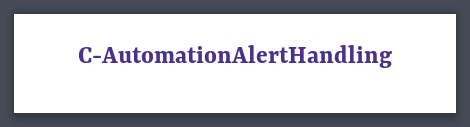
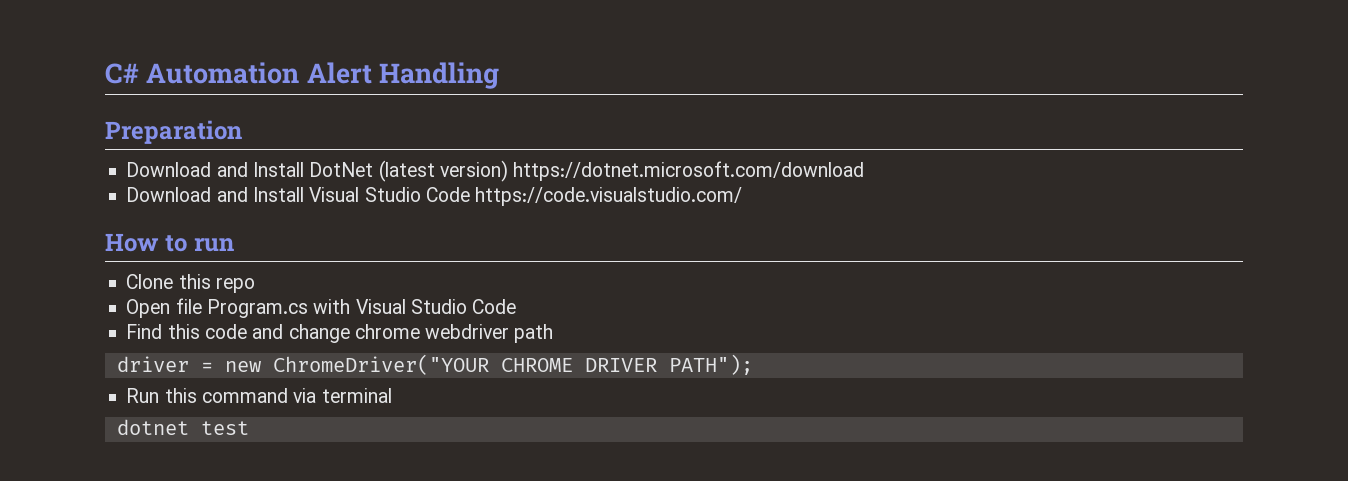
- C-AutomationAlertHandling
+ C# Automation Alert Handling
+ Preparation
+ Download and Install DotNet (latest version) https://dotnet.microsoft.com/download
+ Download and Install Visual Studio Code https://code.visualstudio.com/
+ How to run
+ Clone this repo
+ Open file Program.cs with Visual Studio Code
+ Find this code and change chrome webdriver path
+ driver = new ChromeDriver("YOUR CHROME DRIVER PATH");
+ Run this command via terminal
+ dotnet test

